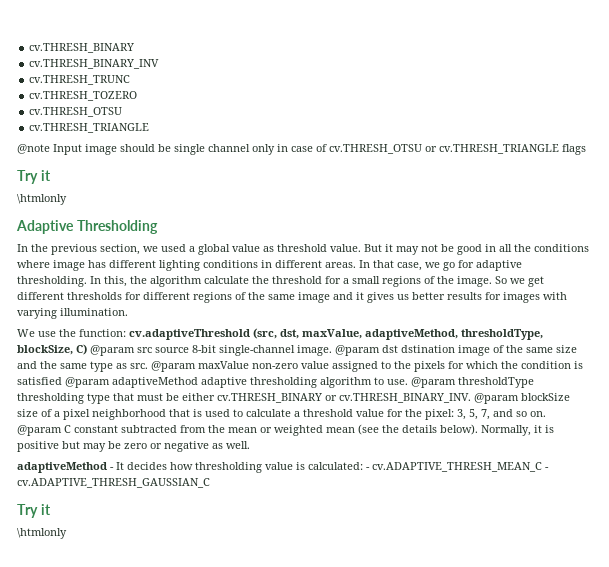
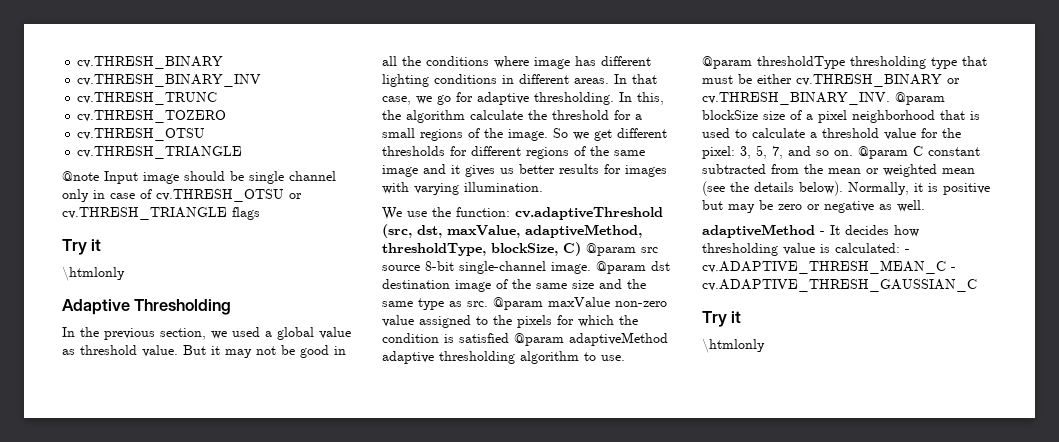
- @param dst dstination image of the same size and the same type as src.
+ @param dst destination image of the same size and the same type as src.

